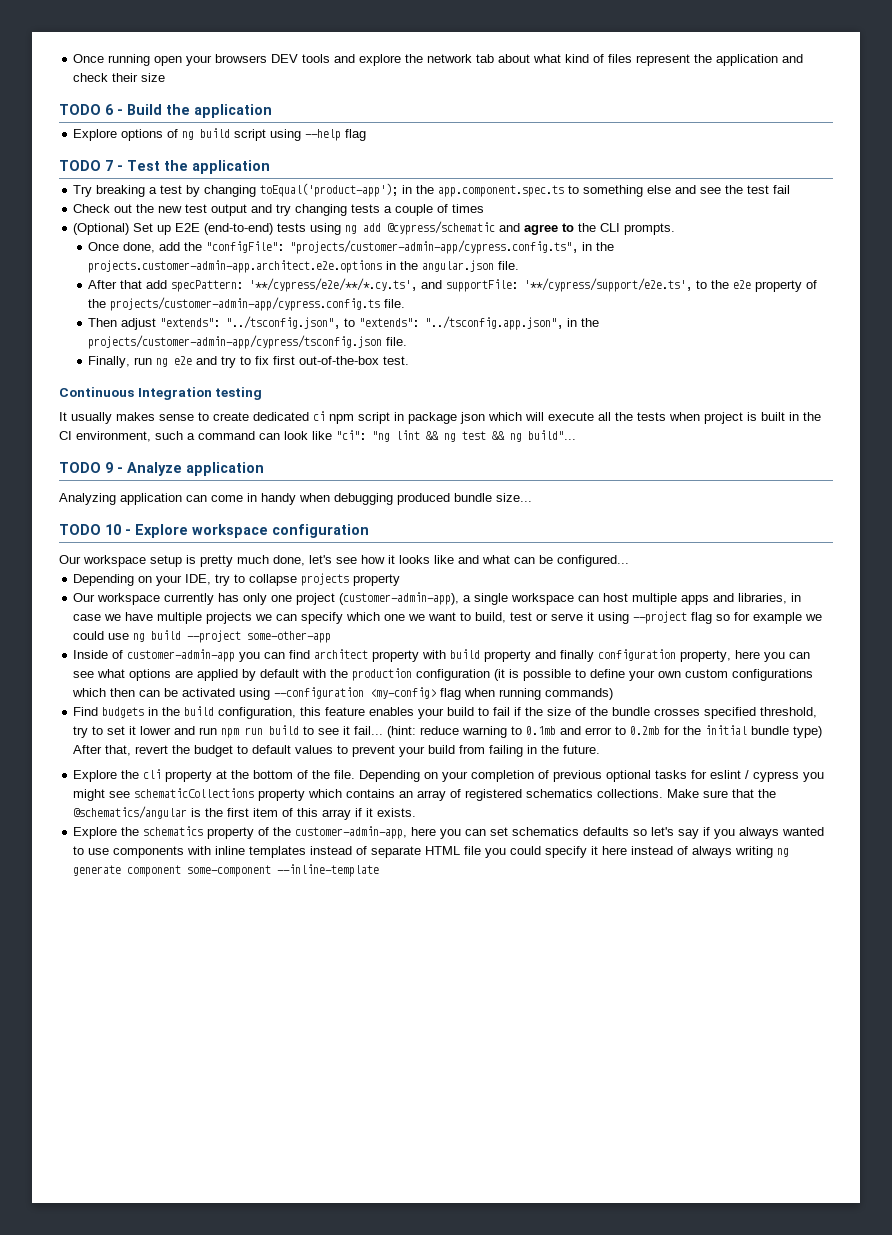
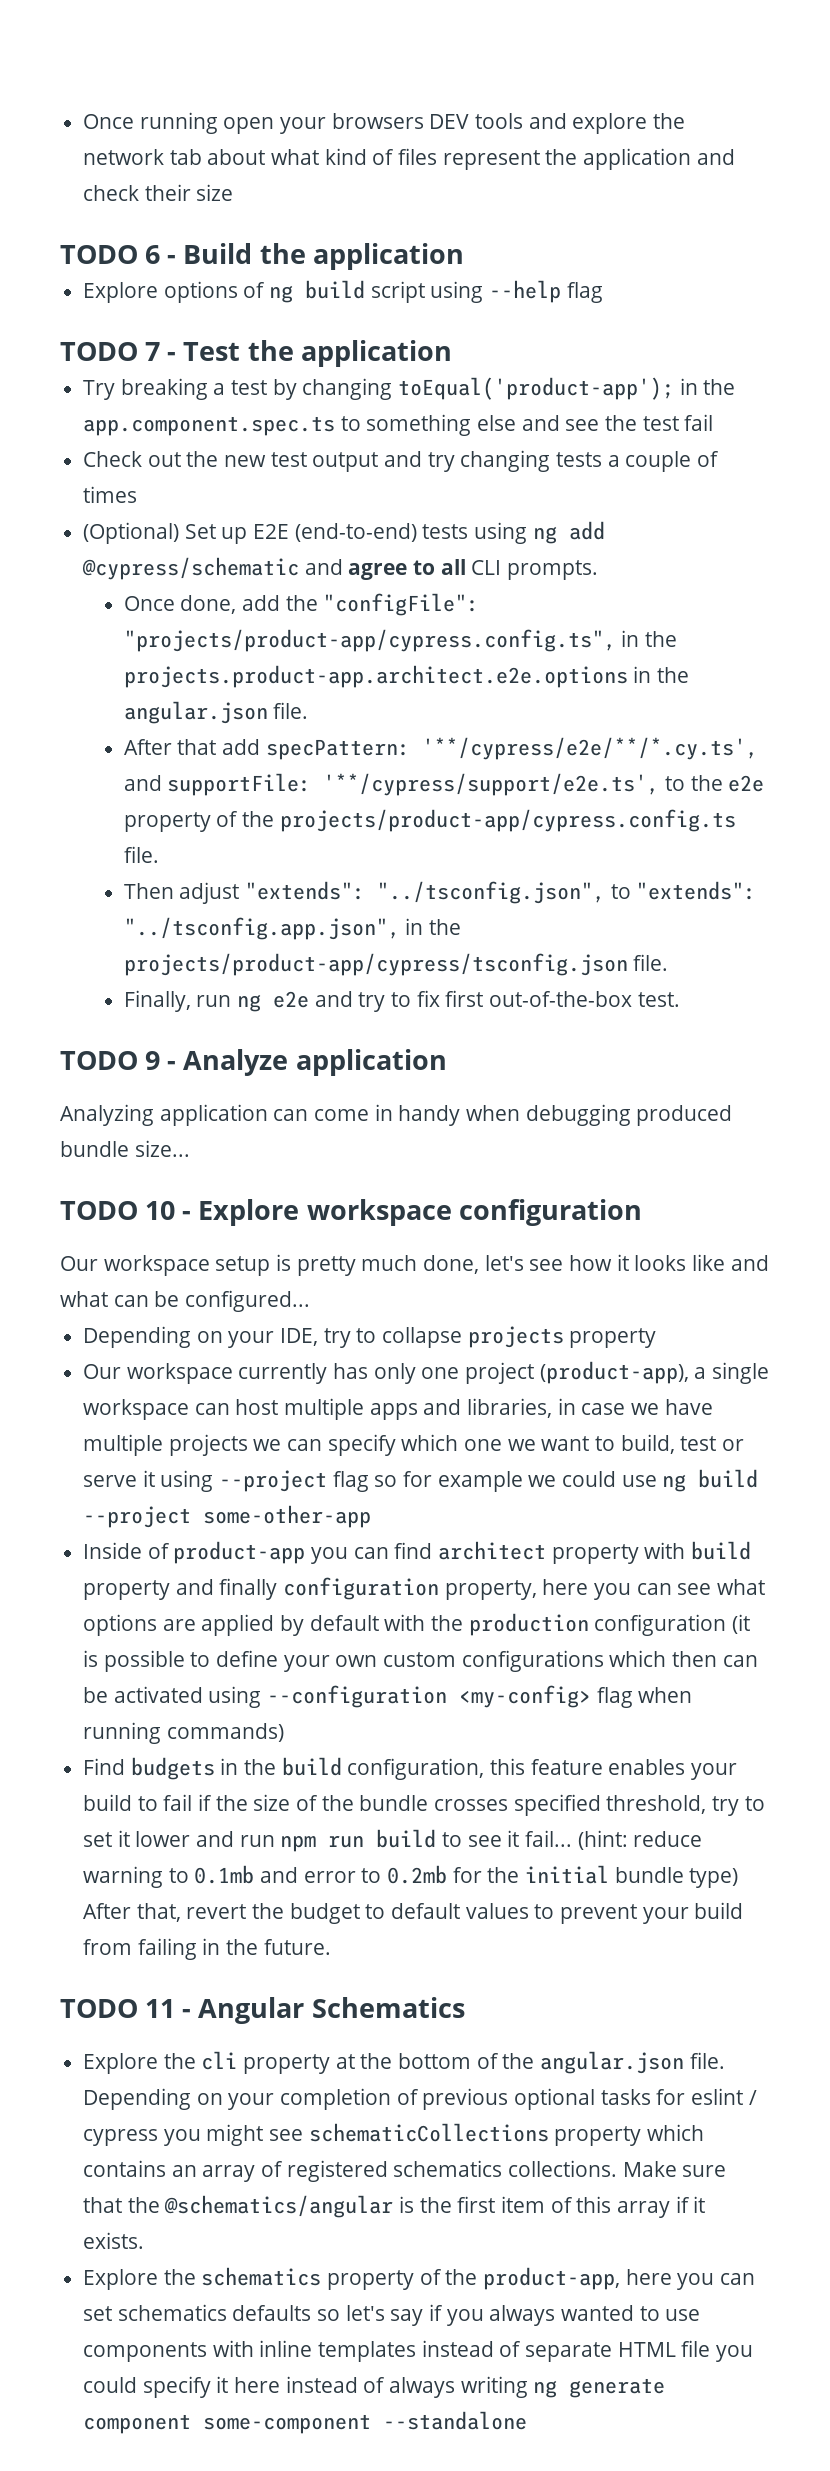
- (Optional) Set up E2E (end-to-end) tests using ng add @cypress/schematic and agree to the CLI prompts.
+ (Optional) Set up E2E (end-to-end) tests using ng add @cypress/schematic and agree to all CLI prompts.
- Once done, add the "configFile": "projects/customer-admin-app/cypress.config.ts", in the projects.customer-admin-app.architect.e2e.options in the angular.json file.
+ Once done, add the "configFile": "projects/product-app/cypress.config.ts", in the projects.product-app.architect.e2e.options in the angular.json file.
- After that add specPattern: '**/cypress/e2e/**/*.cy.ts', and supportFile: '**/cypress/support/e2e.ts', to the e2e property of the projects/customer-admin-app/cypress.config.ts file.
+ After that add specPattern: '**/cypress/e2e/**/*.cy.ts', and supportFile: '**/cypress/support/e2e.ts', to the e2e property of the projects/product-app/cypress.config.ts file.
- Then adjust "extends": "../tsconfig.json", to "extends": "../tsconfig.app.json", in the projects/customer-admin-app/cypress/tsconfig.json file.
+ Then adjust "extends": "../tsconfig.json", to "extends": "../tsconfig.app.json", in the projects/product-app/cypress/tsconfig.json file.
- Continuous Integration testing
- It usually makes sense to create dedicated ci npm script in package json which will execute all the tests when project is built in the CI environment, such a command can look like "ci": "ng lint && ng test && ng build"...
- Our workspace currently has only one project (customer-admin-app), a single workspace can host multiple apps and libraries, in case we have multiple projects we can specify which one we want to build, test or serve it using --project flag so for example we could use ng build --project some-other-app
+ Our workspace currently has only one project (product-app), a single workspace can host multiple apps and libraries, in case we have multiple projects we can specify which one we want to build, test or serve it using --project flag so for example we could use ng build --project some-other-app
- Inside of customer-admin-app you can find architect property with build property and finally configuration property, here you can see what options are applied by default with the production configuration (it is possible to define your own custom configurations which then can be activated using --configuration <my-config> flag when running commands)
+ Inside of product-app you can find architect property with build property and finally configuration property, here you can see what options are applied by default with the production configuration (it is possible to define your own custom configurations which then can be activated using --configuration <my-config> flag when running commands)
+ TODO 11 - Angular Schematics
- Explore the cli property at the bottom of the file.
+ Explore the cli property at the bottom of the angular.json file.
- Explore the schematics property of the customer-admin-app, here you can set schematics defaults so let's say if you always wanted to use components with inline templates instead of separate HTML file you could specify it here instead of always writing ng generate component some-component --inline-template
+ Explore the schematics property of the product-app, here you can set schematics defaults so let's say if you always wanted to use components with inline templates instead of separate HTML file you could specify it here instead of always writing ng generate component some-component --standalone

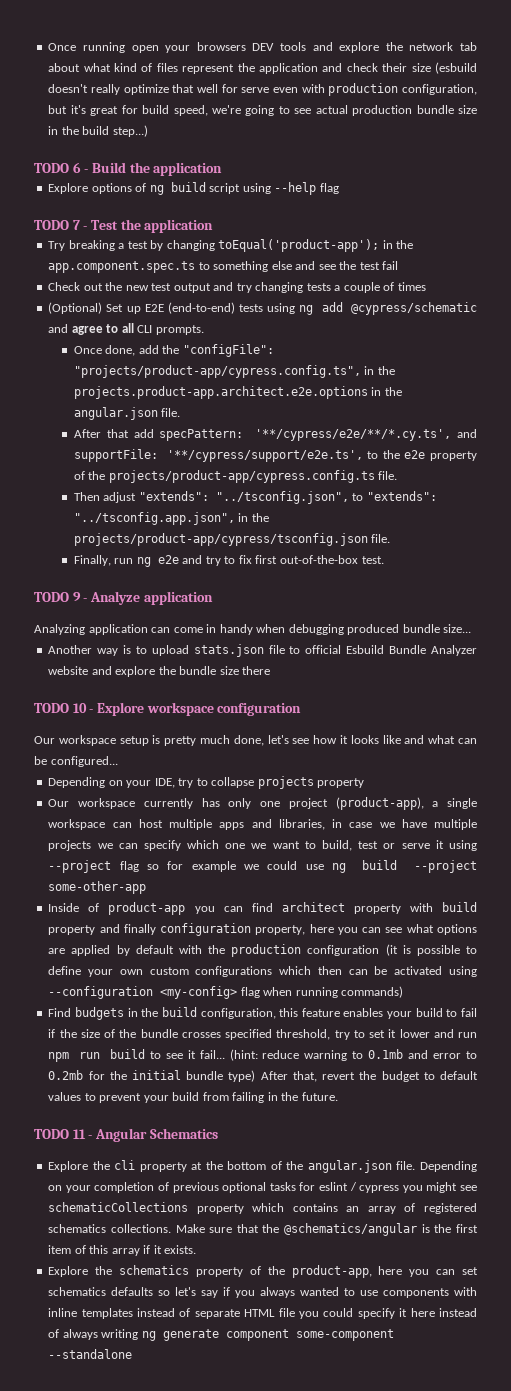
- Once running open your browsers DEV tools and explore the network tab about what kind of files represent the application and check their size
+ Once running open your browsers DEV tools and explore the network tab about what kind of files represent the application and check their size (esbuild doesn't really optimize that well for serve even with production configuration, but it's great for build speed, we're going to see actual production bundle size in the build step...)
+ Another way is to upload stats.json file to official Esbuild Bundle Analyzer website and explore the bundle size there

